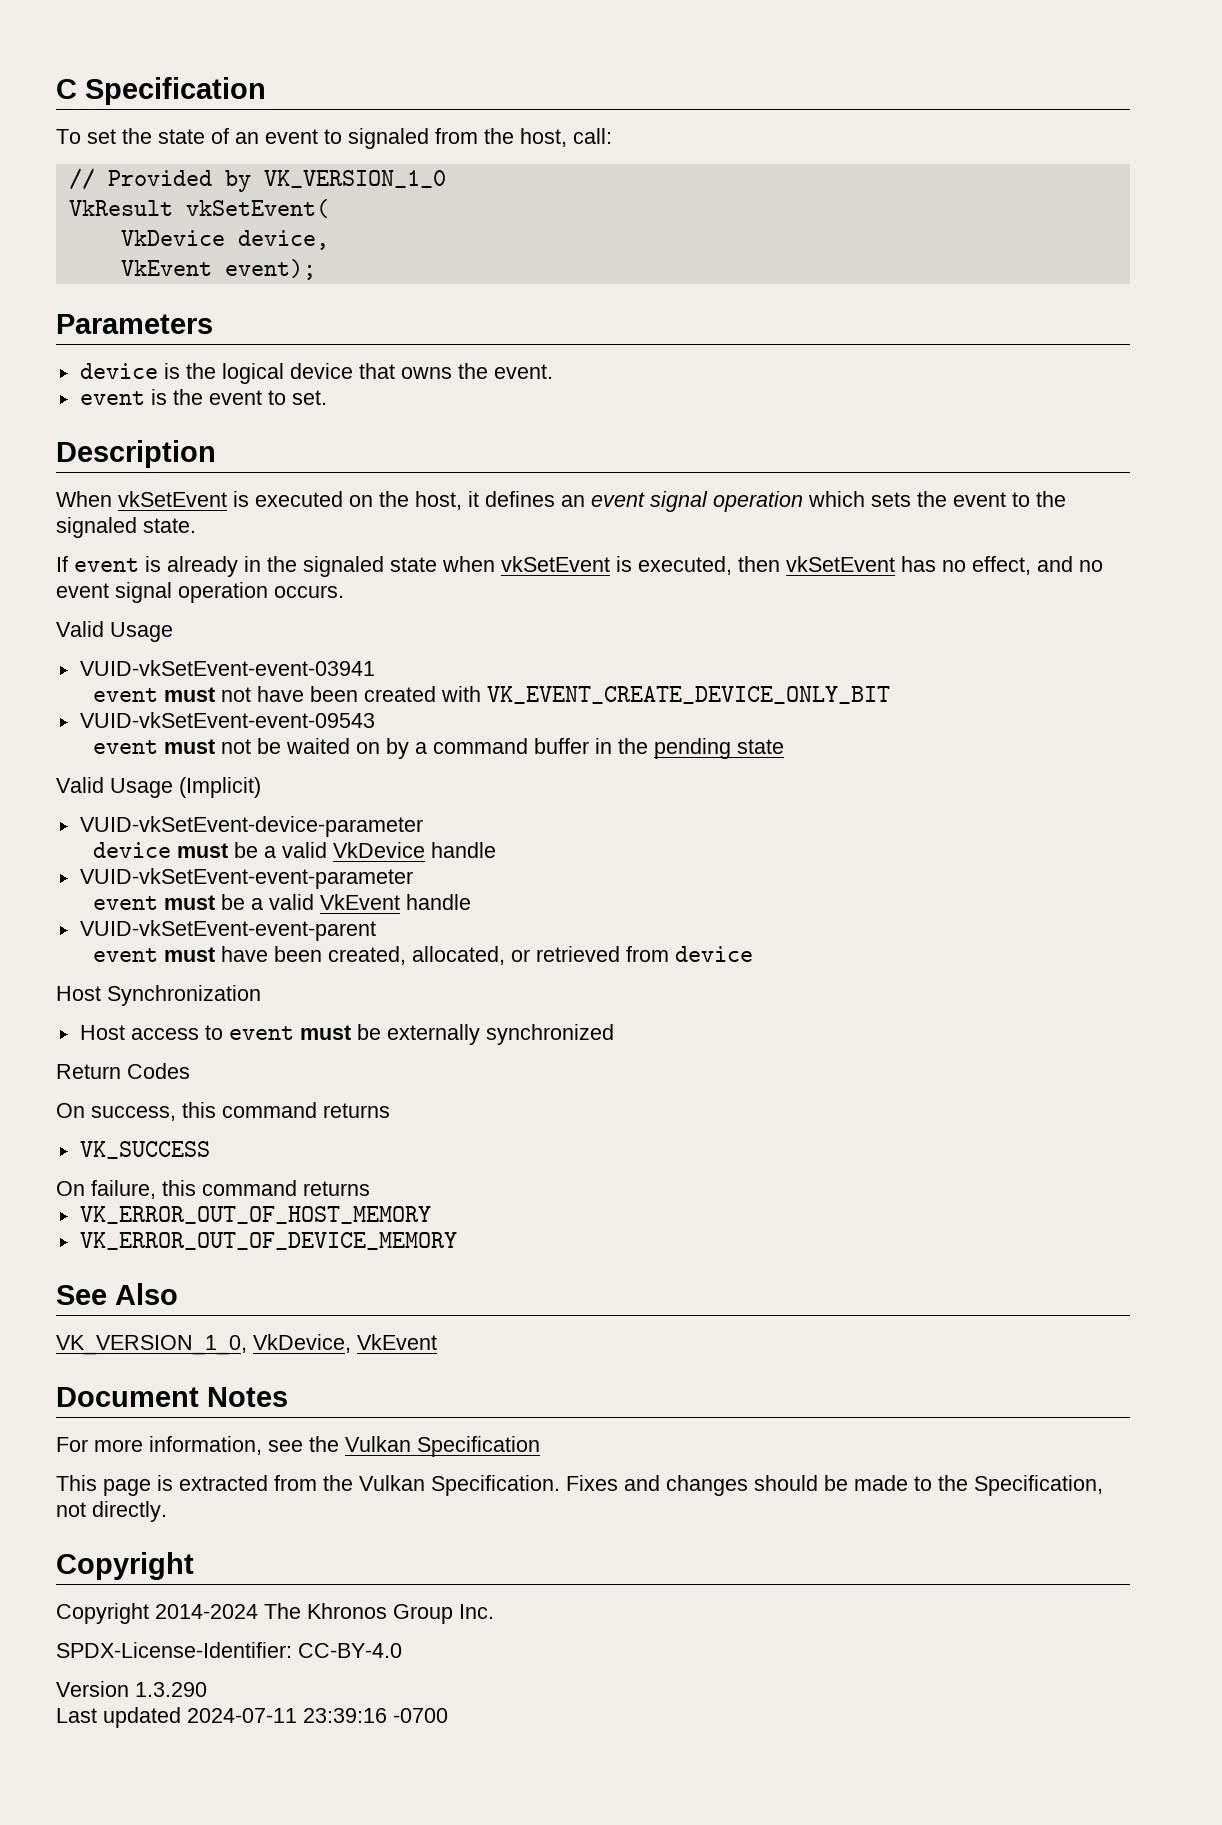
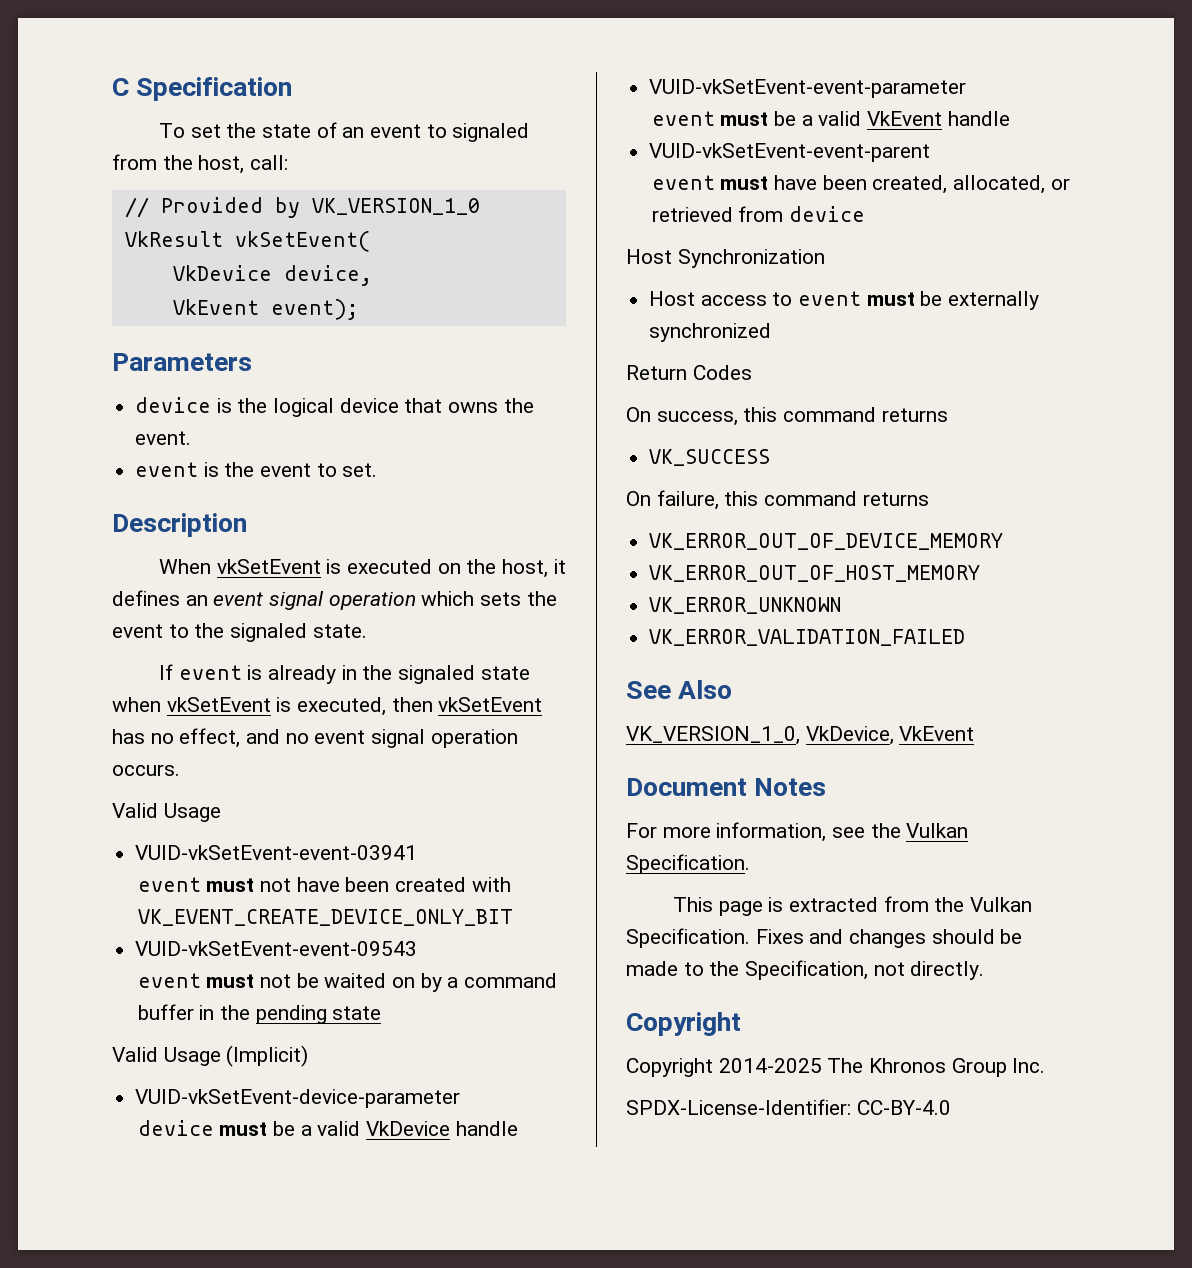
+ VK_ERROR_OUT_OF_DEVICE_MEMORY
- VK_ERROR_OUT_OF_DEVICE_MEMORY
+ VK_ERROR_UNKNOWN
+ VK_ERROR_VALIDATION_FAILED
- For more information, see the Vulkan Specification
+ For more information, see the Vulkan Specification.
- Copyright 2014-2024 The Khronos Group Inc.
+ Copyright 2014-2025 The Khronos Group Inc.
- Version 1.3.290
- Last updated 2024-07-11 23:39:16 -0700

